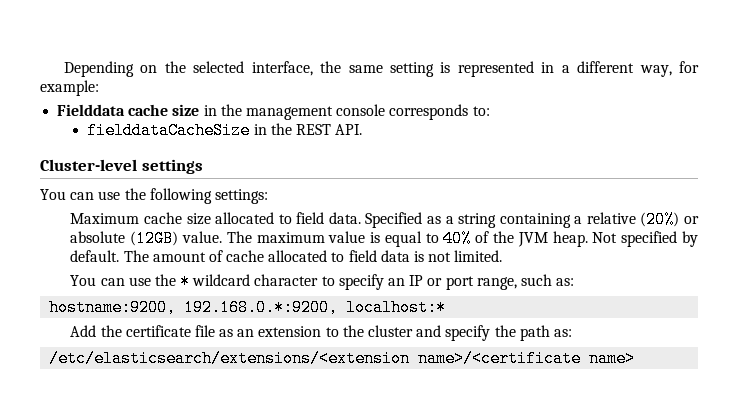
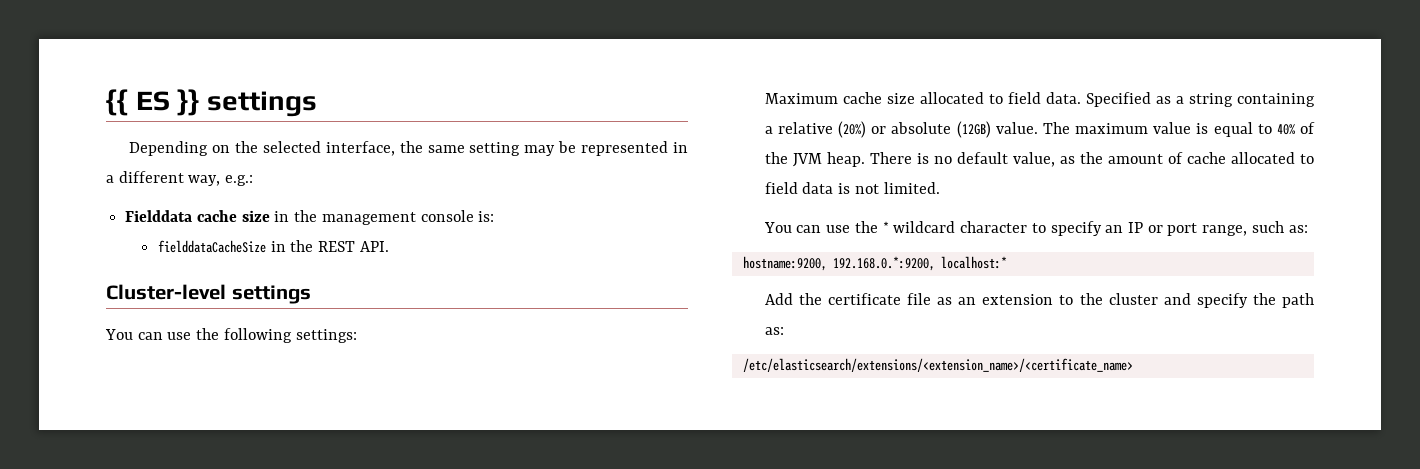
+ {{ ES }} settings
- Depending on the selected interface, the same setting is represented in a different way, for example:
+ Depending on the selected interface, the same setting may be represented in a different way, e.g.:
- Fielddata cache size in the management console corresponds to:
+ Fielddata cache size in the management console is:
- Not specified by default. The amount of cache allocated to field data is not limited.
+ There is no default value, as the amount of cache allocated to field data is not limited.
- /etc/elasticsearch/extensions/<extension name>/<certificate name>
+ /etc/elasticsearch/extensions/<extension_name>/<certificate_name>

